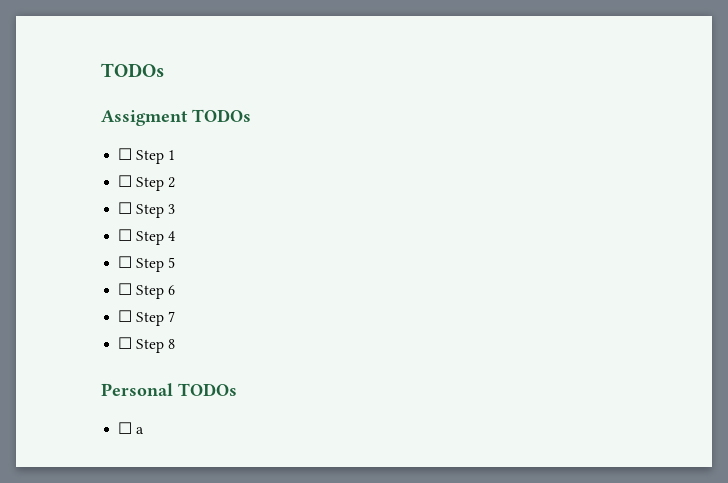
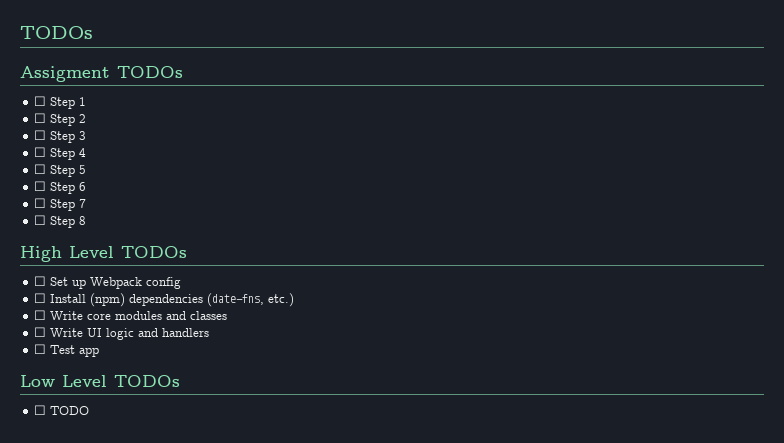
- Personal TODOs
- ☐ a
+ High Level TODOs
+ ☐ Set up Webpack config
+ ☐ Install (npm) dependencies (date-fns, etc.)
+ ☐ Write core modules and classes
+ ☐ Write UI logic and handlers
+ ☐ Test app
+ Low Level TODOs
+ ☐ TODO

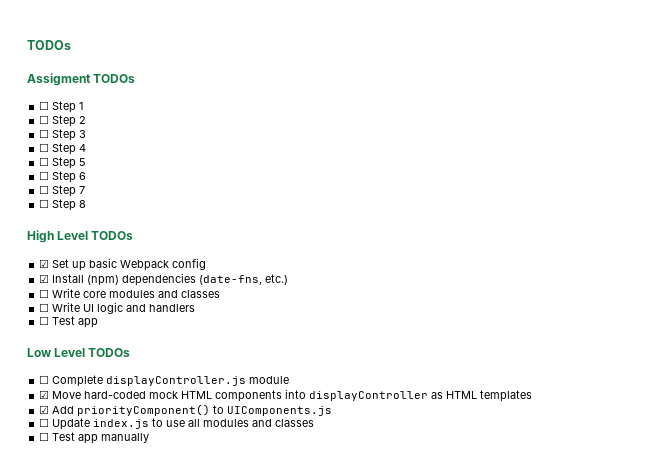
- ☐ Set up Webpack config
+ ☑ Set up basic Webpack config
- ☐ Install (npm) dependencies (date-fns, etc.)
+ ☑ Install (npm) dependencies (date-fns, etc.)
- ☐ TODO
+ ☐ Complete displayController.js module
+ ☑ Move hard-coded mock HTML components into displayController as HTML templates
+ ☑ Add priorityComponent() to UIComponents.js
+ ☐ Update index.js to use all modules and classes
+ ☐ Test app manually

